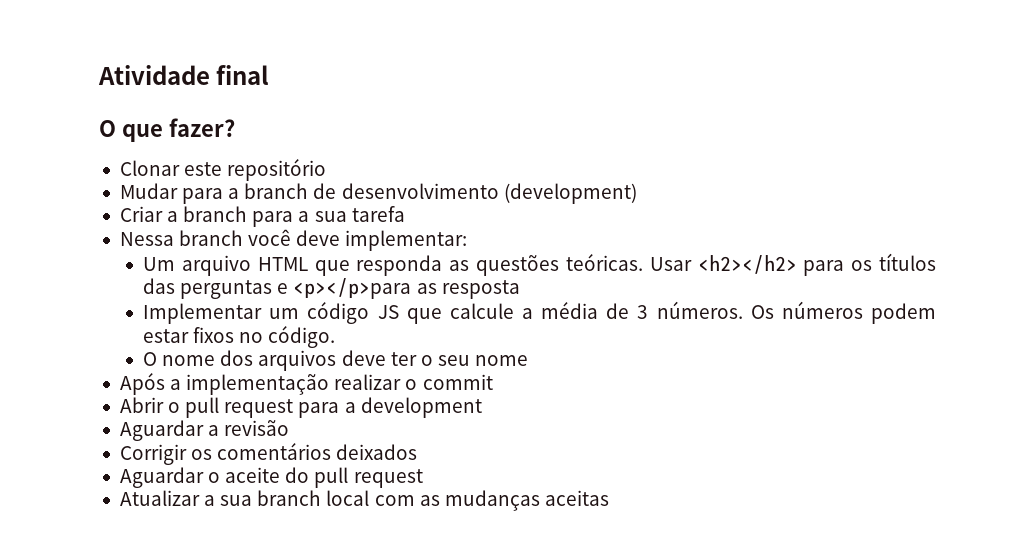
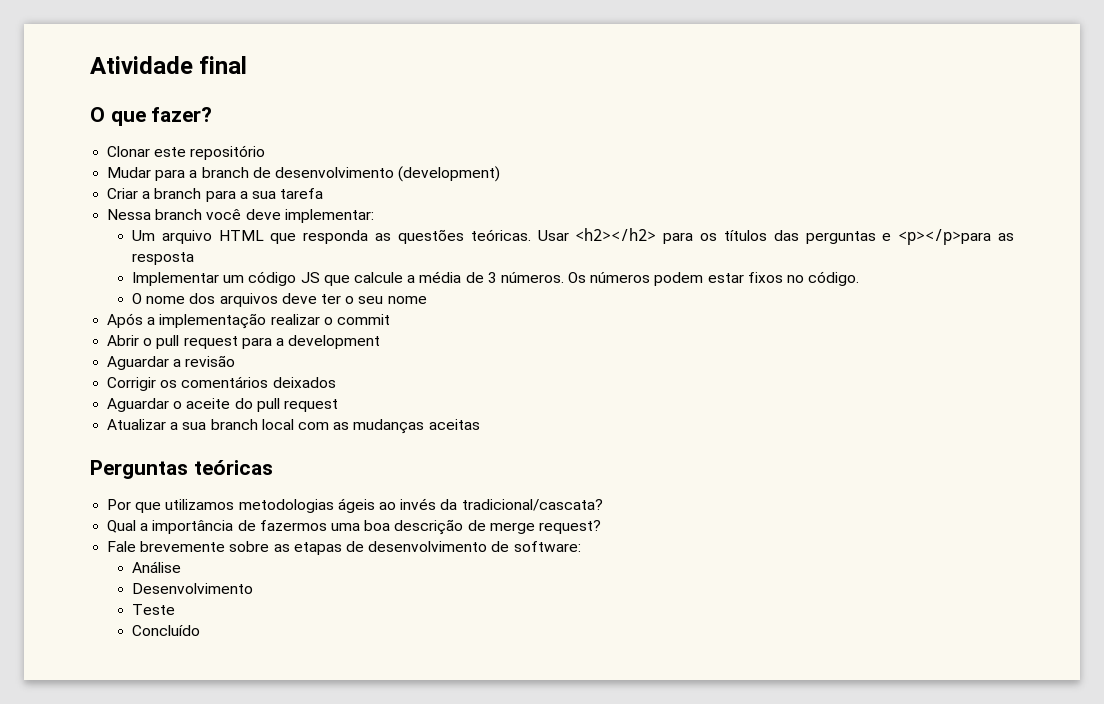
+ Perguntas teóricas
+ Por que utilizamos metodologias ágeis ao invés da tradicional/cascata?
+ Qual a importância de fazermos uma boa descrição de merge request?
+ Fale brevemente sobre as etapas de desenvolvimento de software:
+ Análise
+ Desenvolvimento
+ Teste
+ Concluído

